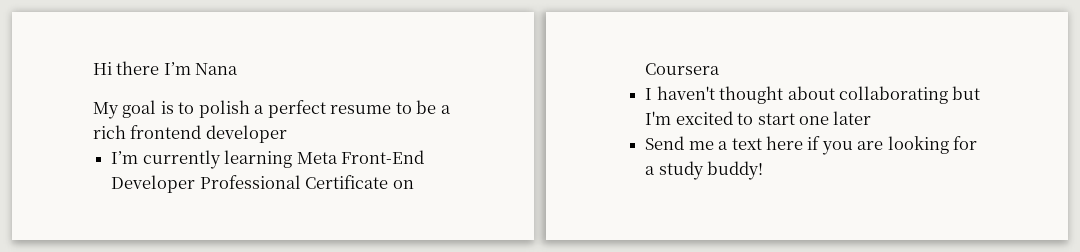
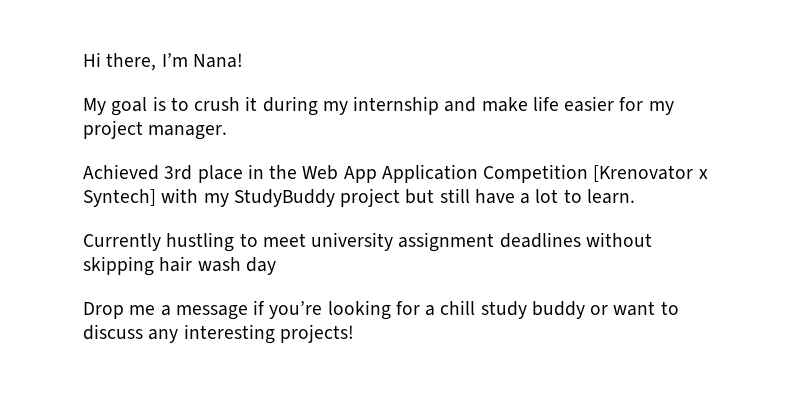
- Hi there I’m Nana
+ Hi there, I’m Nana!
- My goal is to polish a perfect resume to be a rich frontend developer
- I’m currently learning Meta Front-End Developer Professional Certificate on Coursera
- I haven't thought about collaborating but I'm excited to start one later
- Send me a text here if you are looking for a study buddy!
+ My goal is to crush it during my internship and make life easier for my project manager.
+ Achieved 3rd place in the Web App Application Competition [Krenovator x Syntech] with my StudyBuddy project but still have a lot to learn.
+ Currently hustling to meet university assignment deadlines without skipping hair wash day
+ Drop me a message if you’re looking for a chill study buddy or want to discuss any interesting projects!

